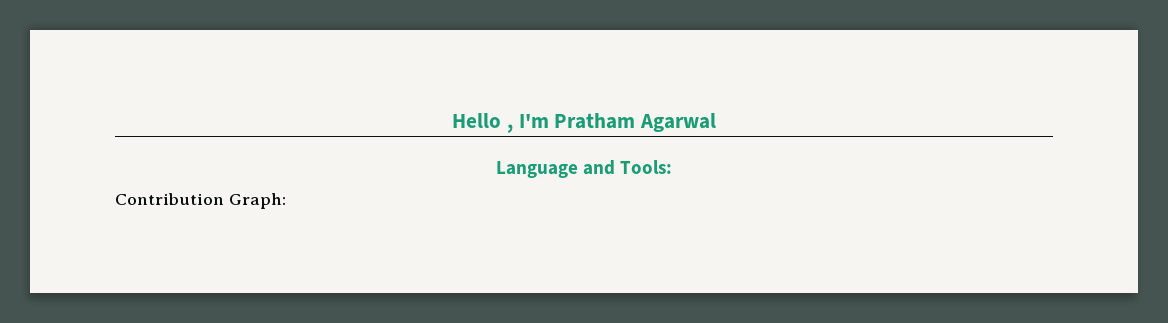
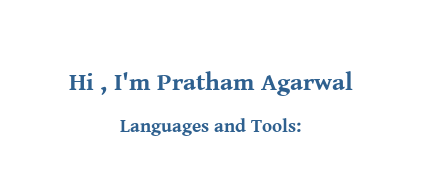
- Hello , I'm Pratham Agarwal
+ Hi , I'm Pratham Agarwal
- Language and Tools:
+ Languages and Tools:
- Contribution Graph:

